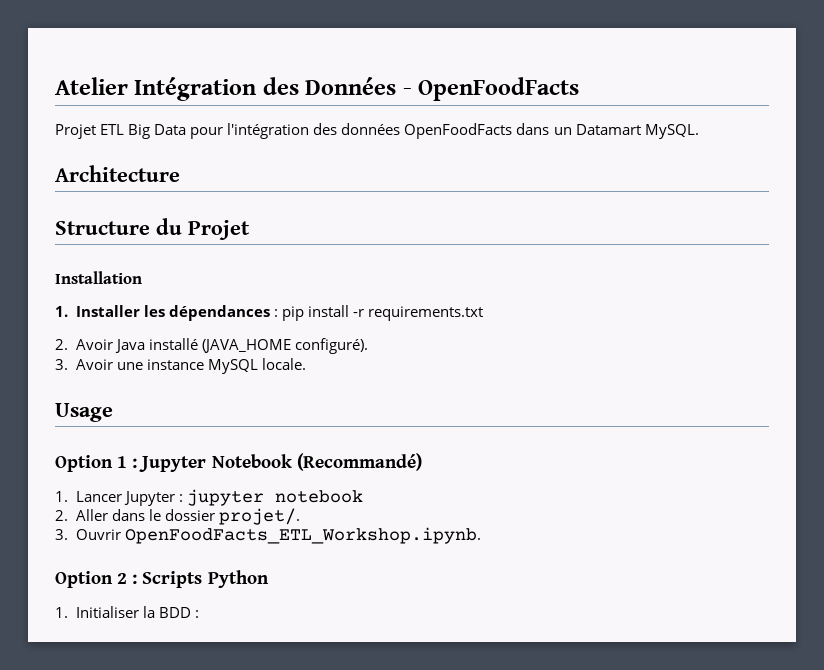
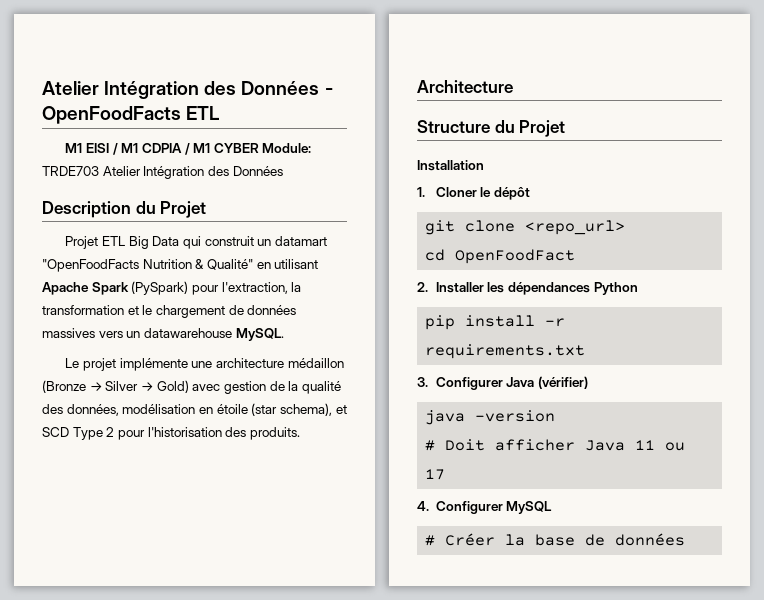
- Atelier Intégration des Données - OpenFoodFacts
- Projet ETL Big Data pour l'intégration des données OpenFoodFacts dans un Datamart MySQL.
+ Atelier Intégration des Données - OpenFoodFacts ETL
+ M1 EISI / M1 CDPIA / M1 CYBER Module: TRDE703 Atelier Intégration des Données
+ Description du Projet
+ Projet ETL Big Data qui construit un datamart "OpenFoodFacts Nutrition & Qualité" en utilisant Apache Spark (PySpark) pour l'extraction, la transformation et le chargement de données massives vers un datawarehouse MySQL.
+ Le projet implémente une architecture médaillon (Bronze → Silver → Gold) avec gestion de la qualité des données, modélisation en étoile (star schema), et SCD Type 2 pour l'historisation des produits.
- 1. Installer les dépendances : pip install -r requirements.txt
+ 1. Cloner le dépôt
+ git clone <repo_url>
+ cd OpenFoodFact
+ 2. Installer les dépendances Python
+ pip install -r requirements.txt
- 2. Avoir Java installé (JAVA_HOME configuré).
- 3. Avoir une instance MySQL locale.
- Usage
- Option 1 : Jupyter Notebook (Recommandé)
- 1. Lancer Jupyter : jupyter notebook
- 2. Aller dans le dossier projet/.
- 3. Ouvrir OpenFoodFacts_ETL_Workshop.ipynb.
- Option 2 : Scripts Python
- 1. Initialiser la BDD :
+ 3. Configurer Java (vérifier)
+ java -version
+ # Doit afficher Java 11 ou 17
+ 4. Configurer MySQL
+ # Créer la base de données

